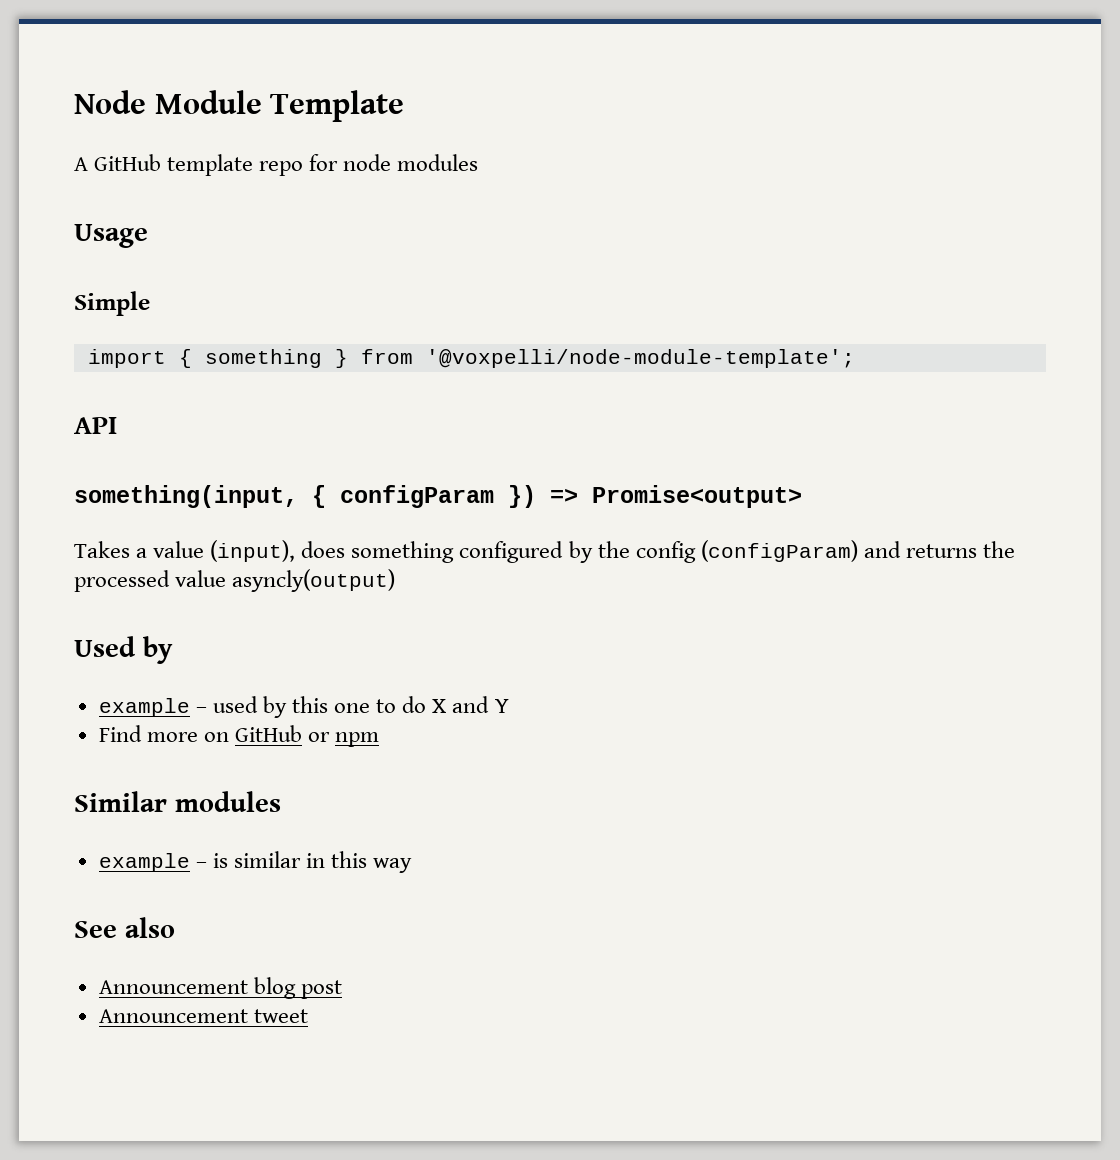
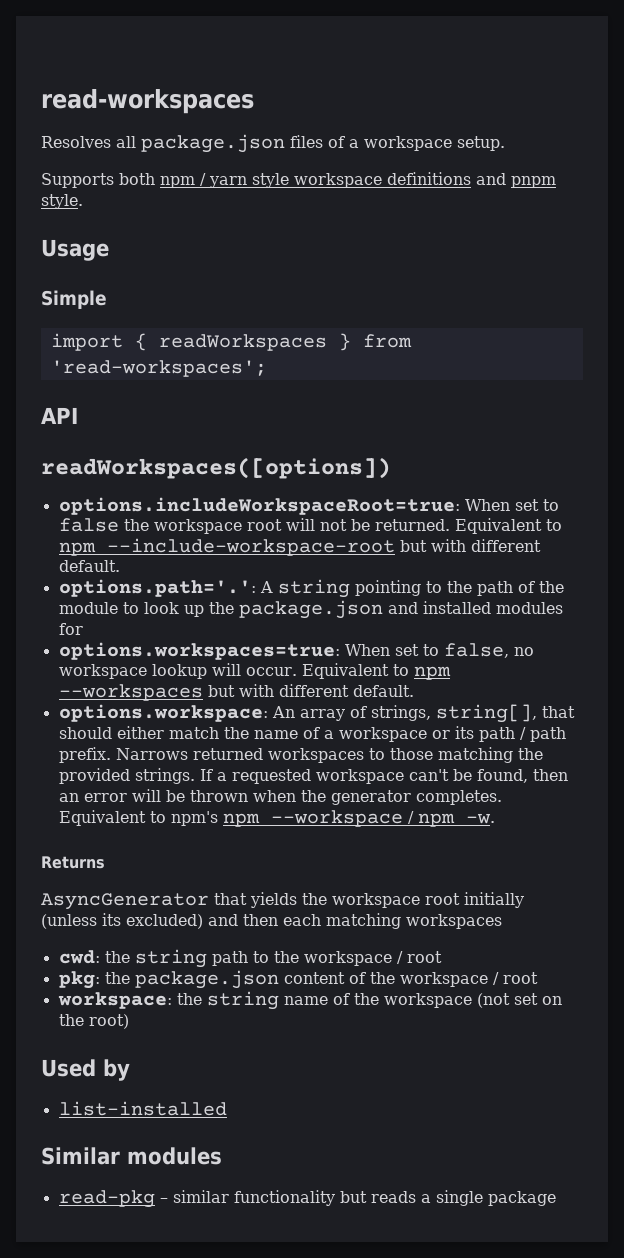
- Node Module Template
- A GitHub template repo for node modules
+ read-workspaces
+ Resolves all package.json files of a workspace setup.
+ Supports both npm / yarn style workspace definitions and pnpm style.
- import { something } from '@voxpelli/node-module-template';
+ import { readWorkspaces } from 'read-workspaces';
- something(input, { configParam }) => Promise<output>
- Takes a value (input), does something configured by the config (configParam) and returns the processed value asyncly(output)
+ readWorkspaces([options])
+ options.includeWorkspaceRoot=true: When set to false the workspace root will not be returned. Equivalent to npm --include-workspace-root but with different default.
+ options.path='.': A string pointing to the path of the module to look up the package.json and installed modules for
+ options.workspaces=true: When set to false, no workspace lookup will occur. Equivalent to npm --workspaces but with different default.
+ options.workspace: An array of strings, string[], that should either match the name of a workspace or its path / path prefix. Narrows returned workspaces to those matching the provided strings. If a requested workspace can't be found, then an error will be thrown when the generator completes. Equivalent to npm's npm --workspace / npm -w.
+ Returns
+ AsyncGenerator that yields the workspace root initially (unless its excluded) and then each matching workspaces
+ cwd: the string path to the workspace / root
+ pkg: the package.json content of the workspace / root
+ workspace: the string name of the workspace (not set on the root)
  Used by
- example – used by this one to do X and Y
- Find more on GitHub or npm
+ list-installed
  Similar modules
- example – is similar in this way
- See also
- Announcement blog post
- Announcement tweet
+ read-pkg – similar functionality but reads a single package

